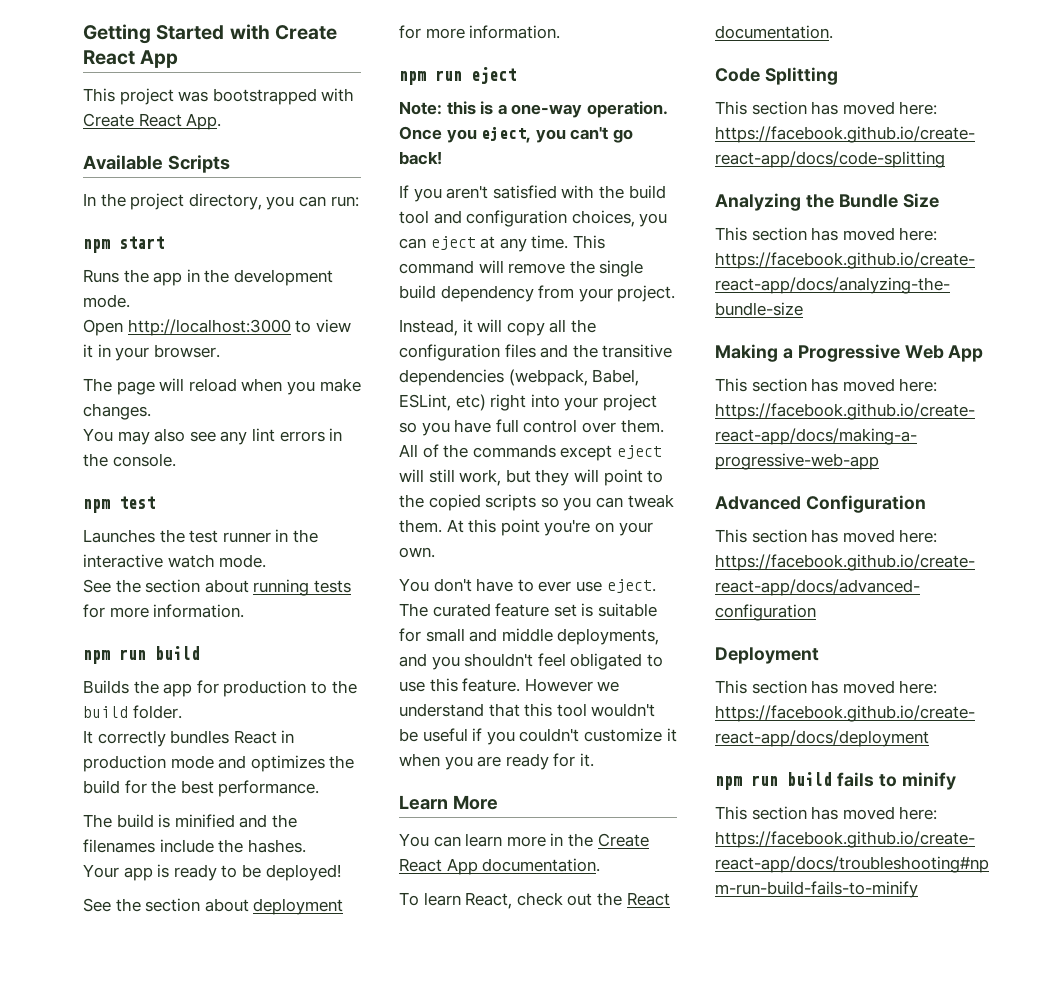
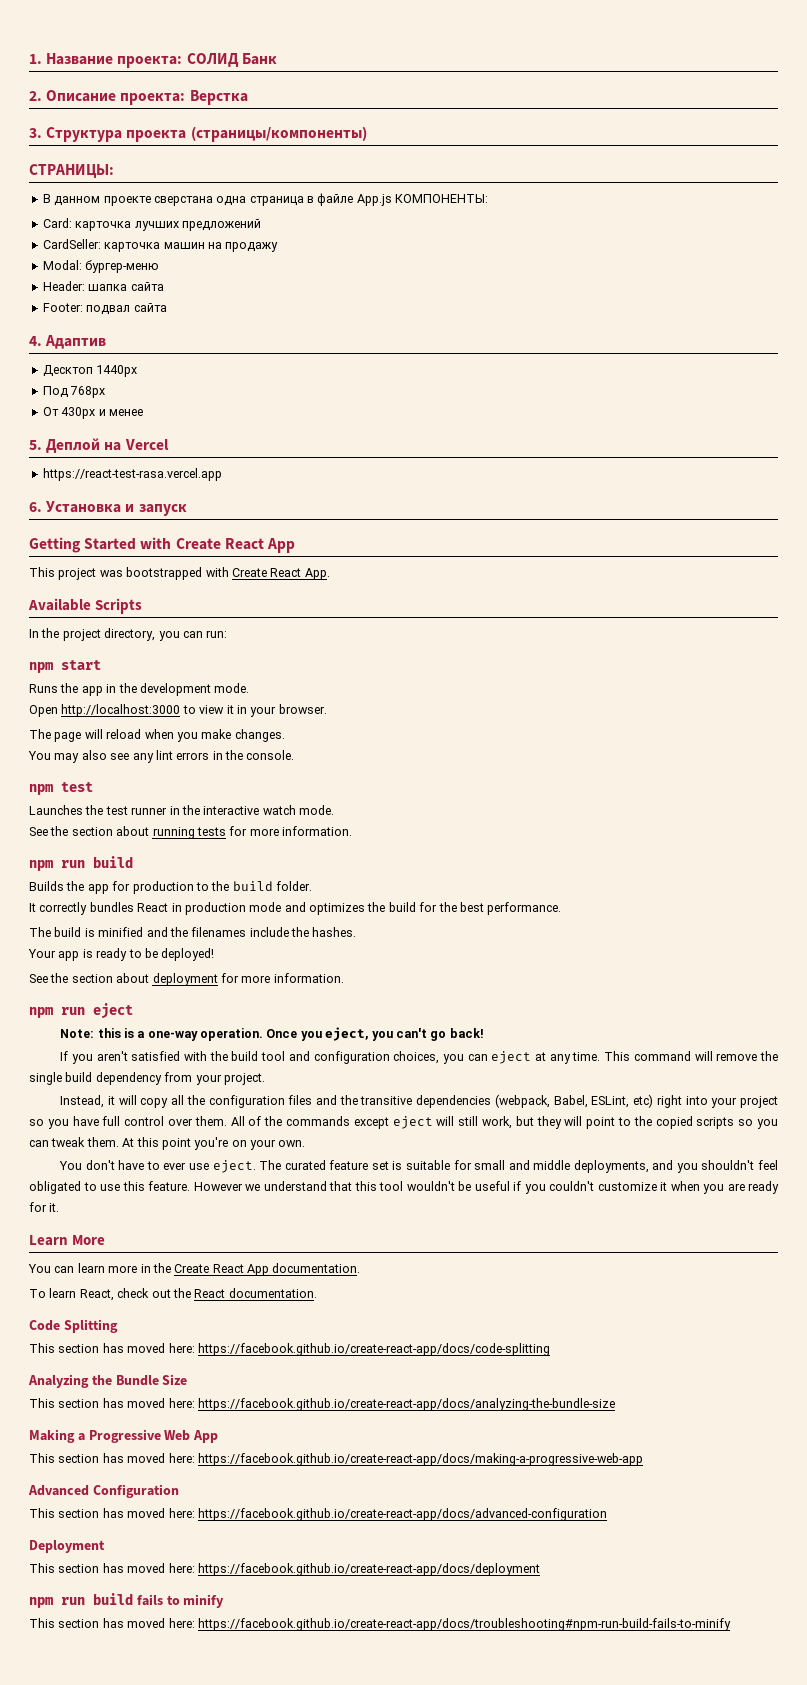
+ 1. Название проекта: CОЛИД Банк
+ 2. Описание проекта: Верстка
+ 3. Структура проекта (страницы/компоненты)
+ СТРАНИЦЫ:
+ В данном проекте сверстана одна страница в файле App.js КОМПОНЕНТЫ:
+ Card: карточка лучших предложений
+ CardSeller: карточка машин на продажу
+ Modal: бургер-меню
+ Header: шапка сайта
+ Footer: подвал сайта
+ 4. Адаптив
+ Десктоп 1440рх
+ Под 768рх
+ От 430рх и менее
+ 5. Деплой на Vercel
+ https://react-test-rasa.vercel.app
+ 6. Установка и запуск

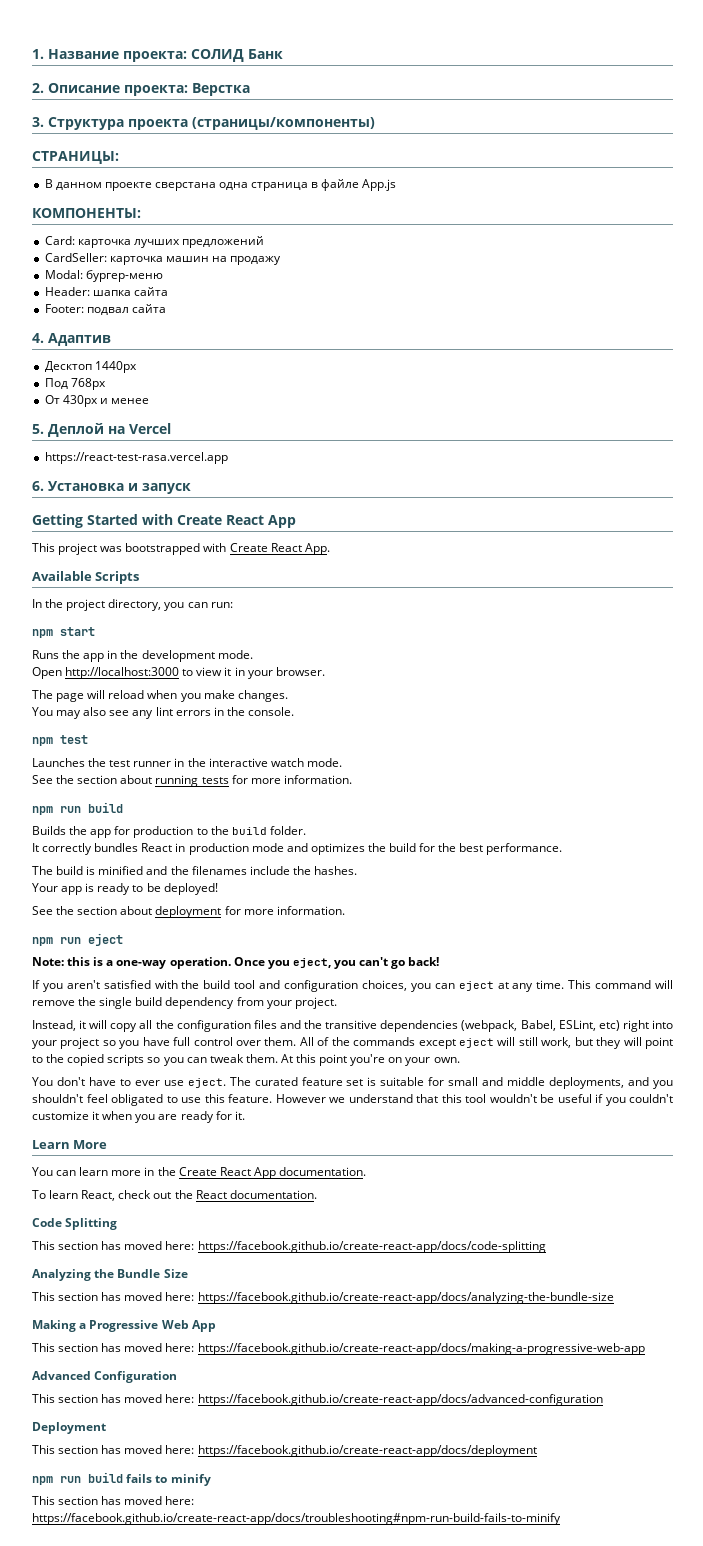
- В данном проекте сверстана одна страница в файле App.js КОМПОНЕНТЫ:
+ В данном проекте сверстана одна страница в файле App.js
+ КОМПОНЕНТЫ:

